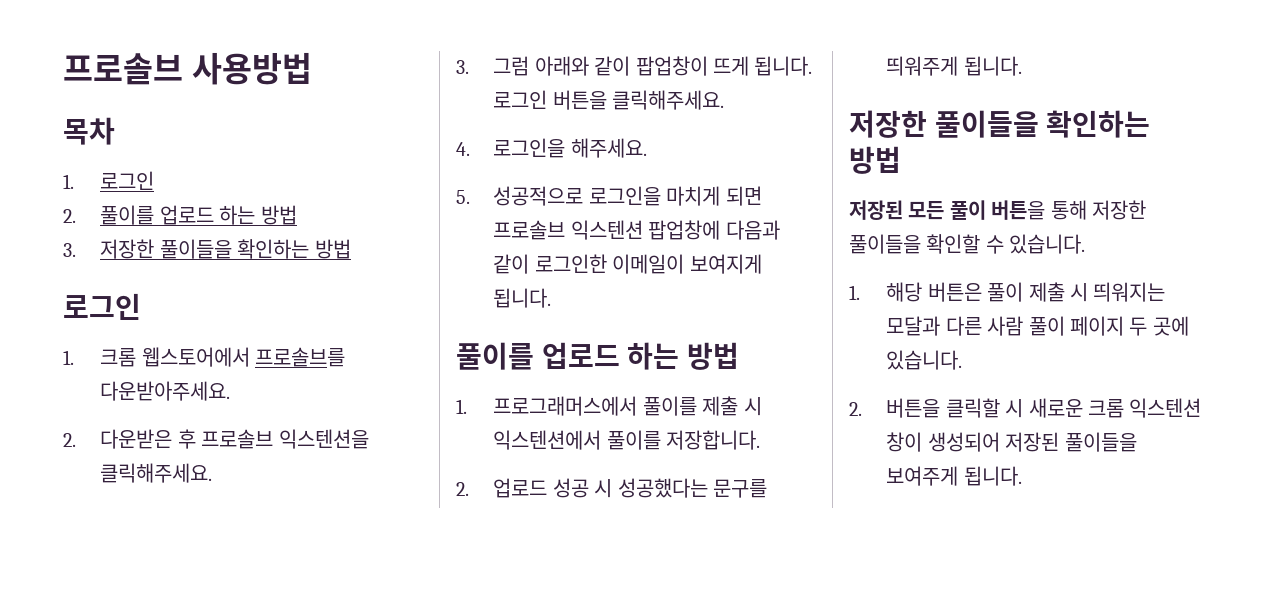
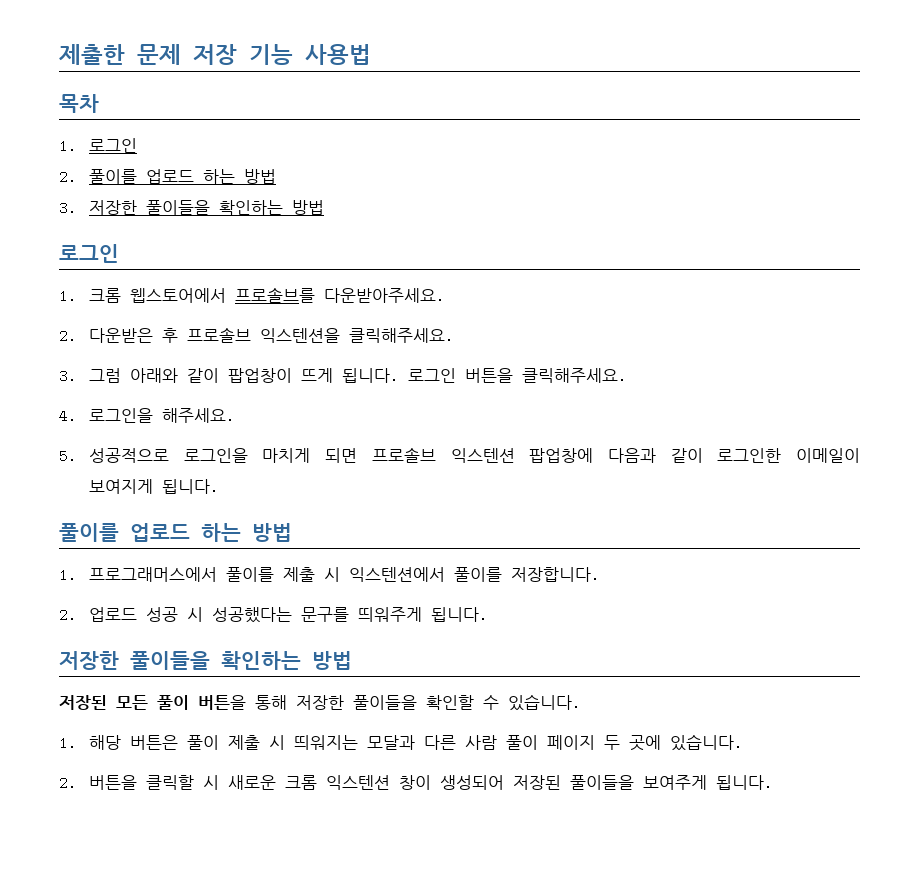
- 프로솔브 사용방법
+ 제출한 문제 저장 기능 사용법

